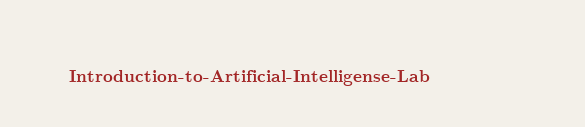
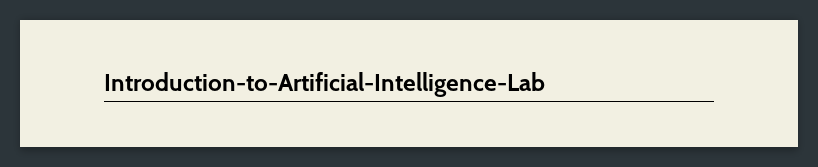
- Introduction-to-Artificial-Intelligense-Lab
+ Introduction-to-Artificial-Intelligence-Lab

